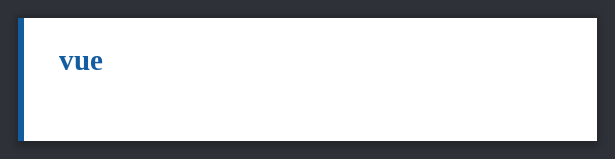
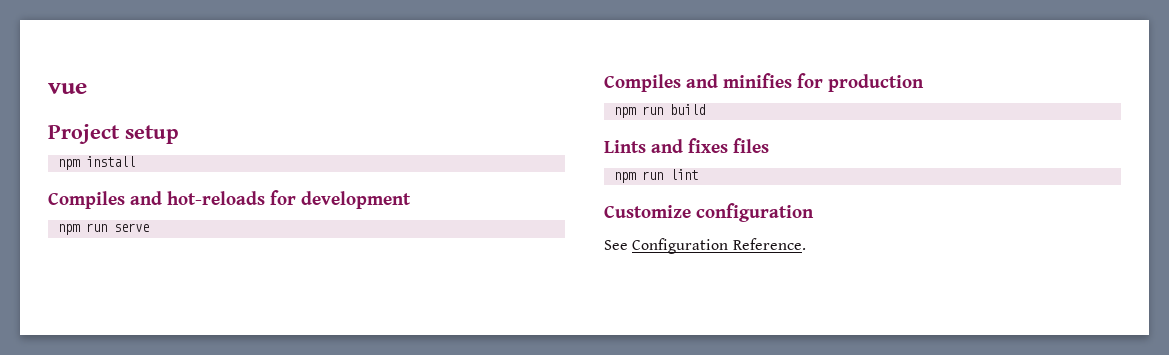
+ Project setup
+ npm install
+ Compiles and hot-reloads for development
+ npm run serve
+ Compiles and minifies for production
+ npm run build
+ Lints and fixes files
+ npm run lint
+ Customize configuration
+ See Configuration Reference.

